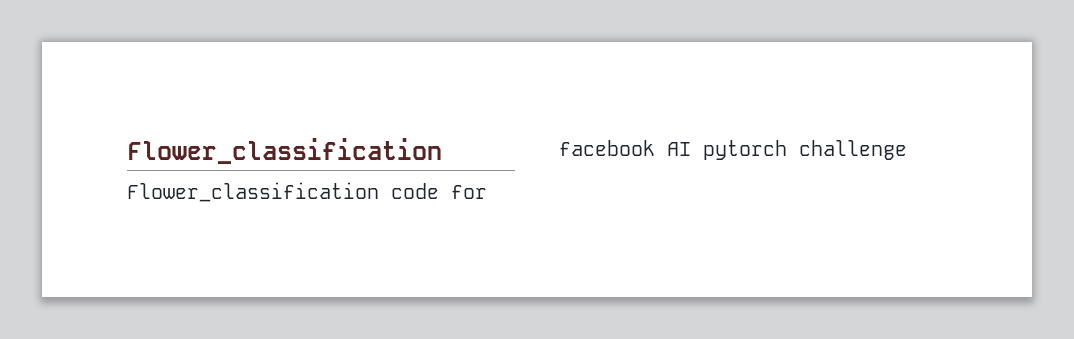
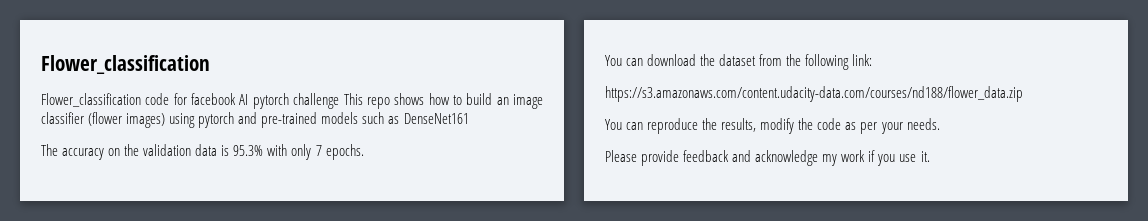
- Flower_classification code for facebook AI pytorch challenge
+ Flower_classification code for facebook AI pytorch challenge This repo shows how to build an image classifier (flower images) using pytorch and pre-trained models such as DenseNet161
+ The accuracy on the validation data is 95.3% with only 7 epochs.
+ You can download the dataset from the following link:
+ https://s3.amazonaws.com/content.udacity-data.com/courses/nd188/flower_data.zip
+ You can reproduce the results, modify the code as per your needs.
+ Please provide feedback and acknowledge my work if you use it.

